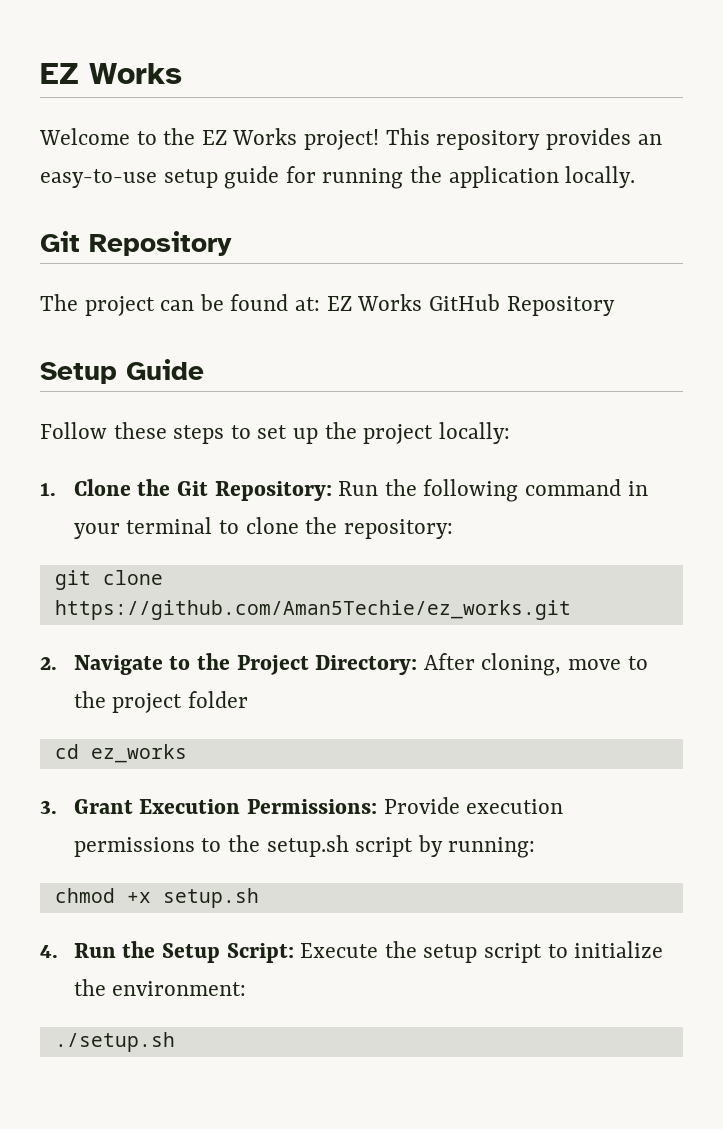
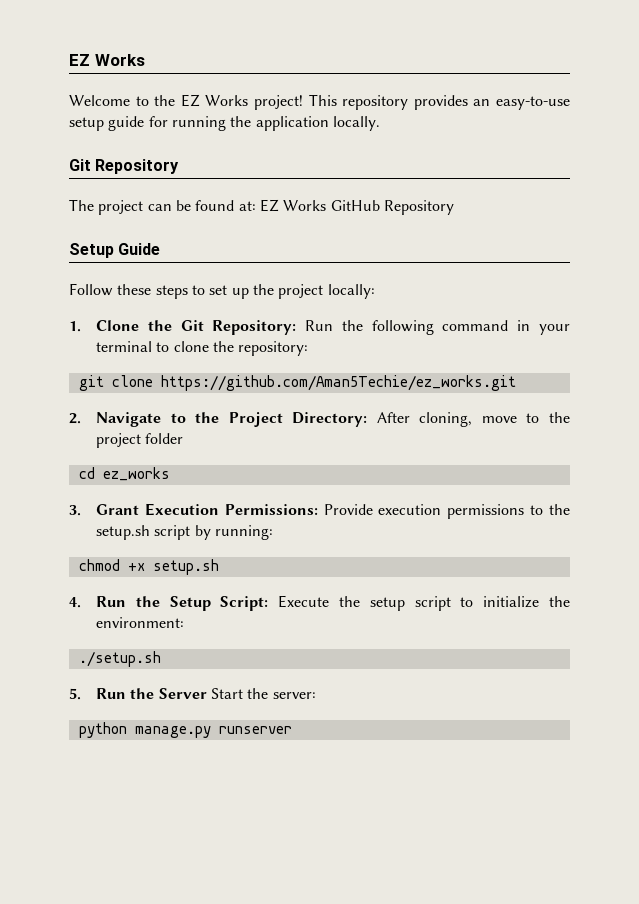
+ 5. Run the Server Start the server:
+ python manage.py runserver

